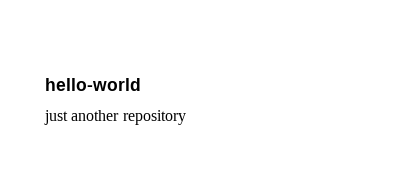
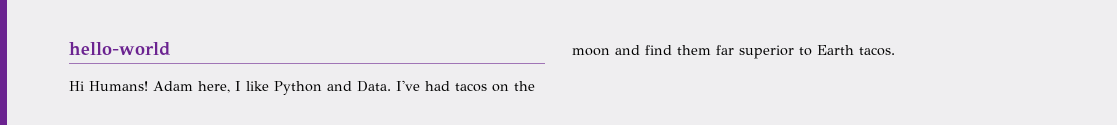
- just another repository
+ Hi Humans! Adam here, I like Python and Data. I've had tacos on the moon and find them far superior to Earth tacos.

